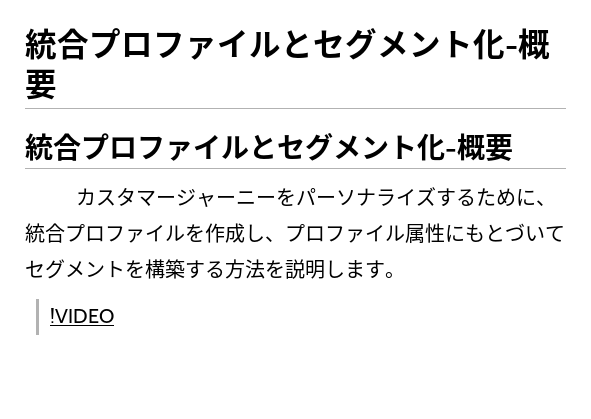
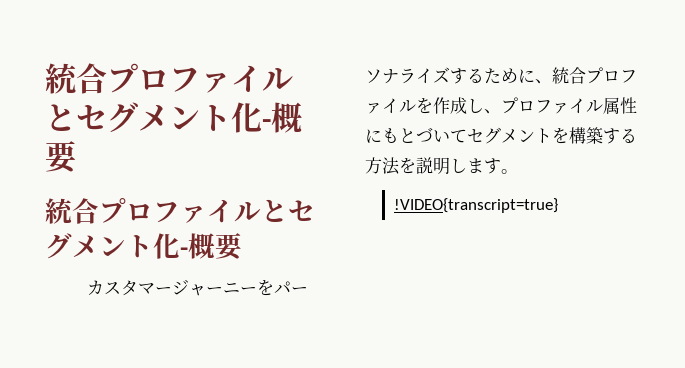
- !VIDEO
+ !VIDEO{transcript=true}

